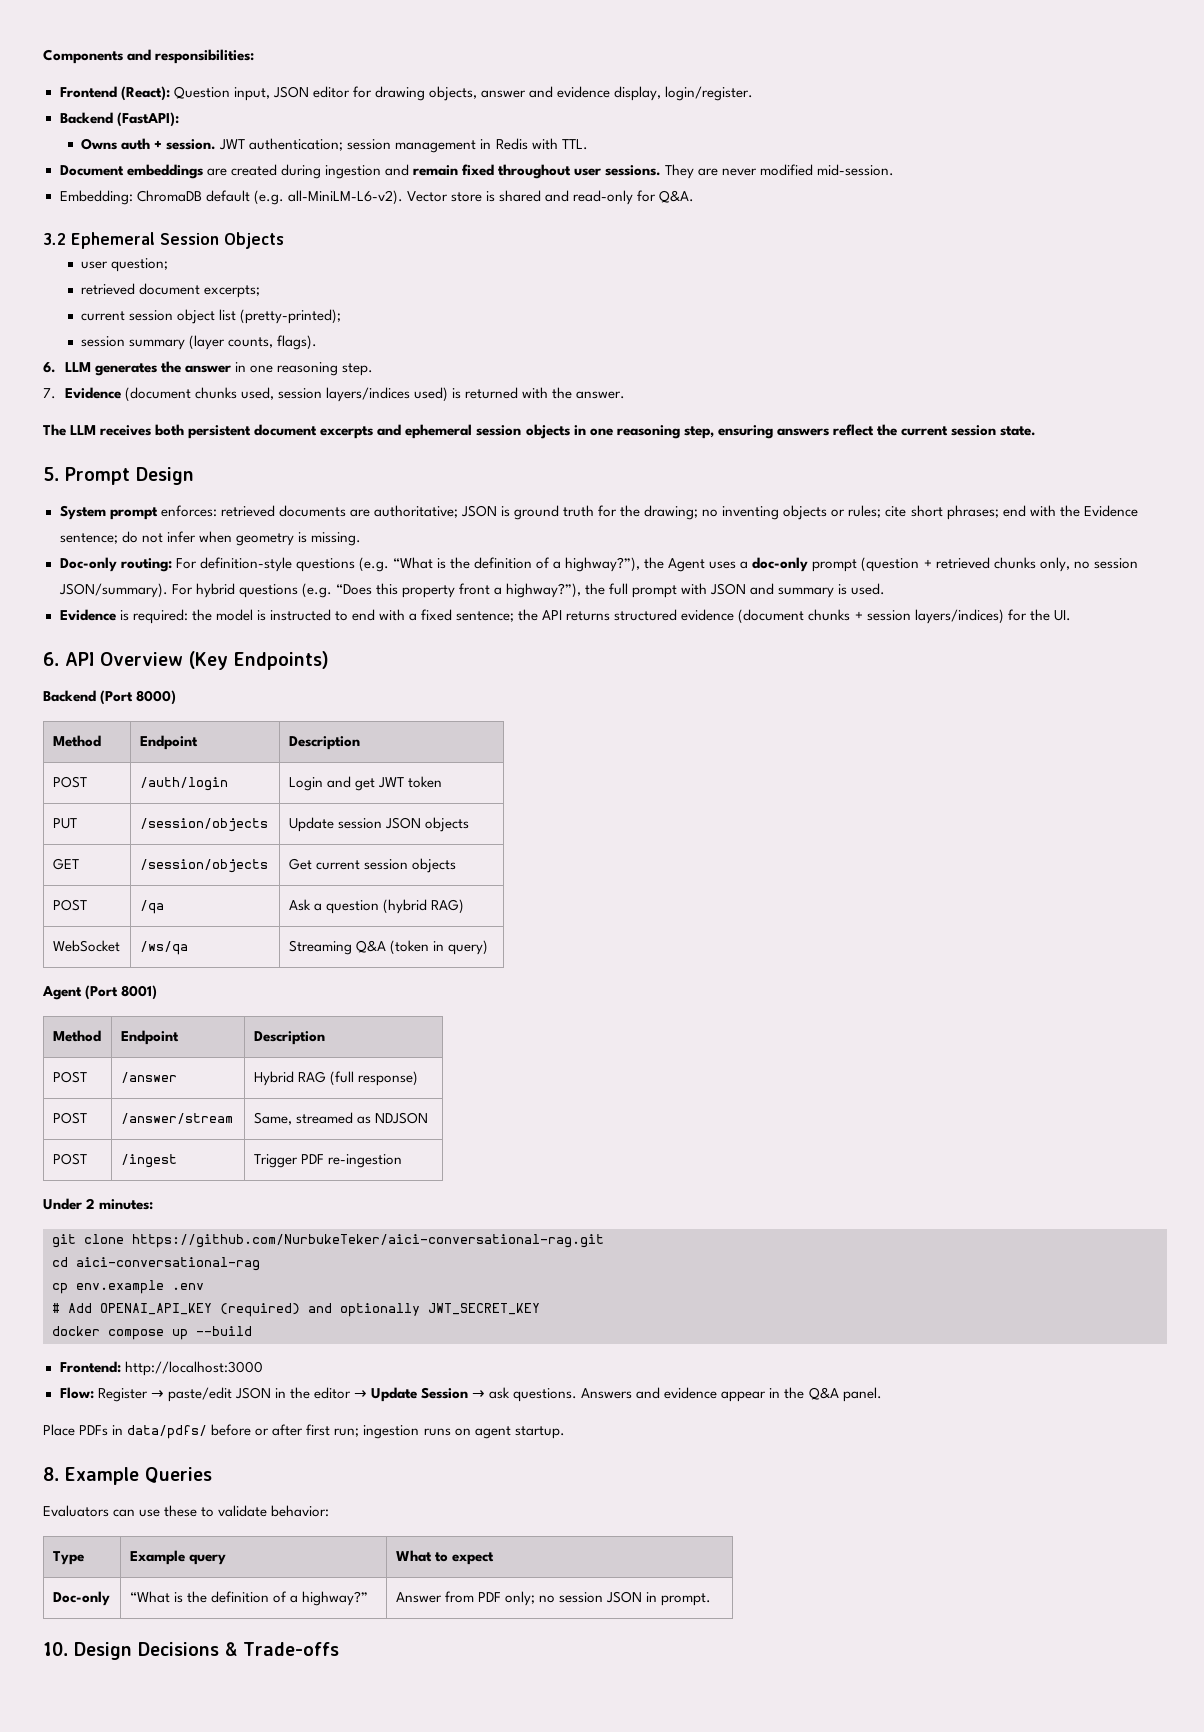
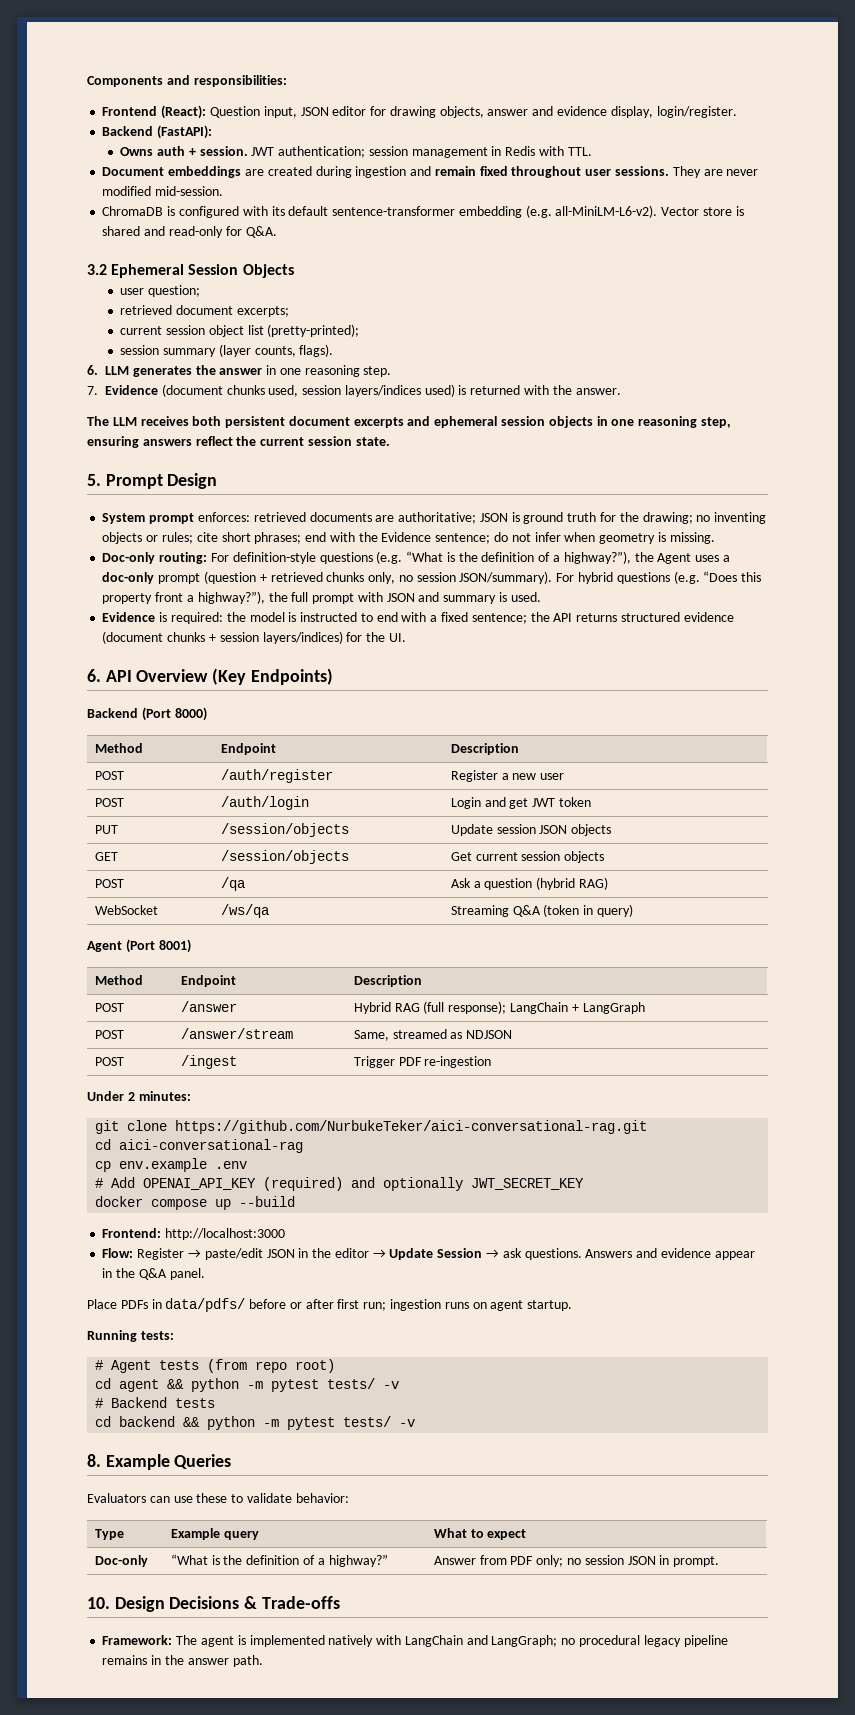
- Embedding: ChromaDB default (e.g. all-MiniLM-L6-v2).
+ ChromaDB is configured with its default sentence-transformer embedding (e.g. all-MiniLM-L6-v2).
+ POST | /auth/register | Register a new user
- POST | /answer | Hybrid RAG (full response)
+ POST | /answer | Hybrid RAG (full response); LangChain + LangGraph
+ Running tests:
+ # Agent tests (from repo root)
+ cd agent && python -m pytest tests/ -v
+ # Backend tests
+ cd backend && python -m pytest tests/ -v
+ Framework: The agent is implemented natively with LangChain and LangGraph; no procedural legacy pipeline remains in the answer path.

